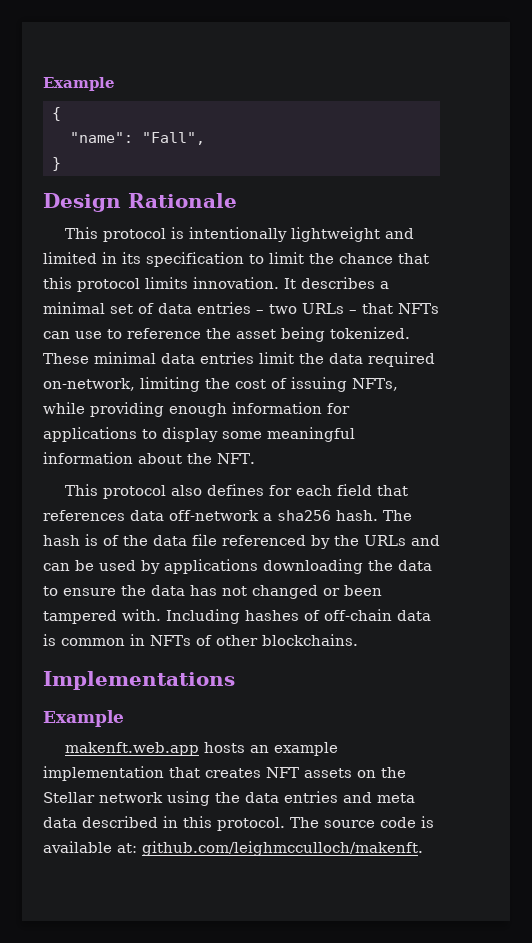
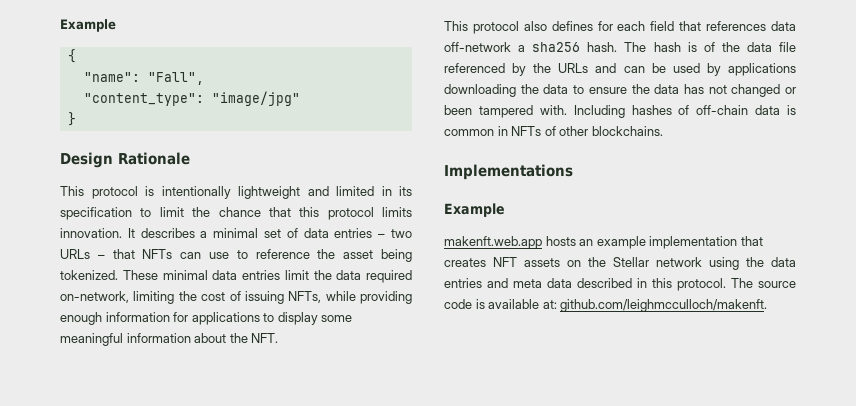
+ "content_type": "image/jpg"

